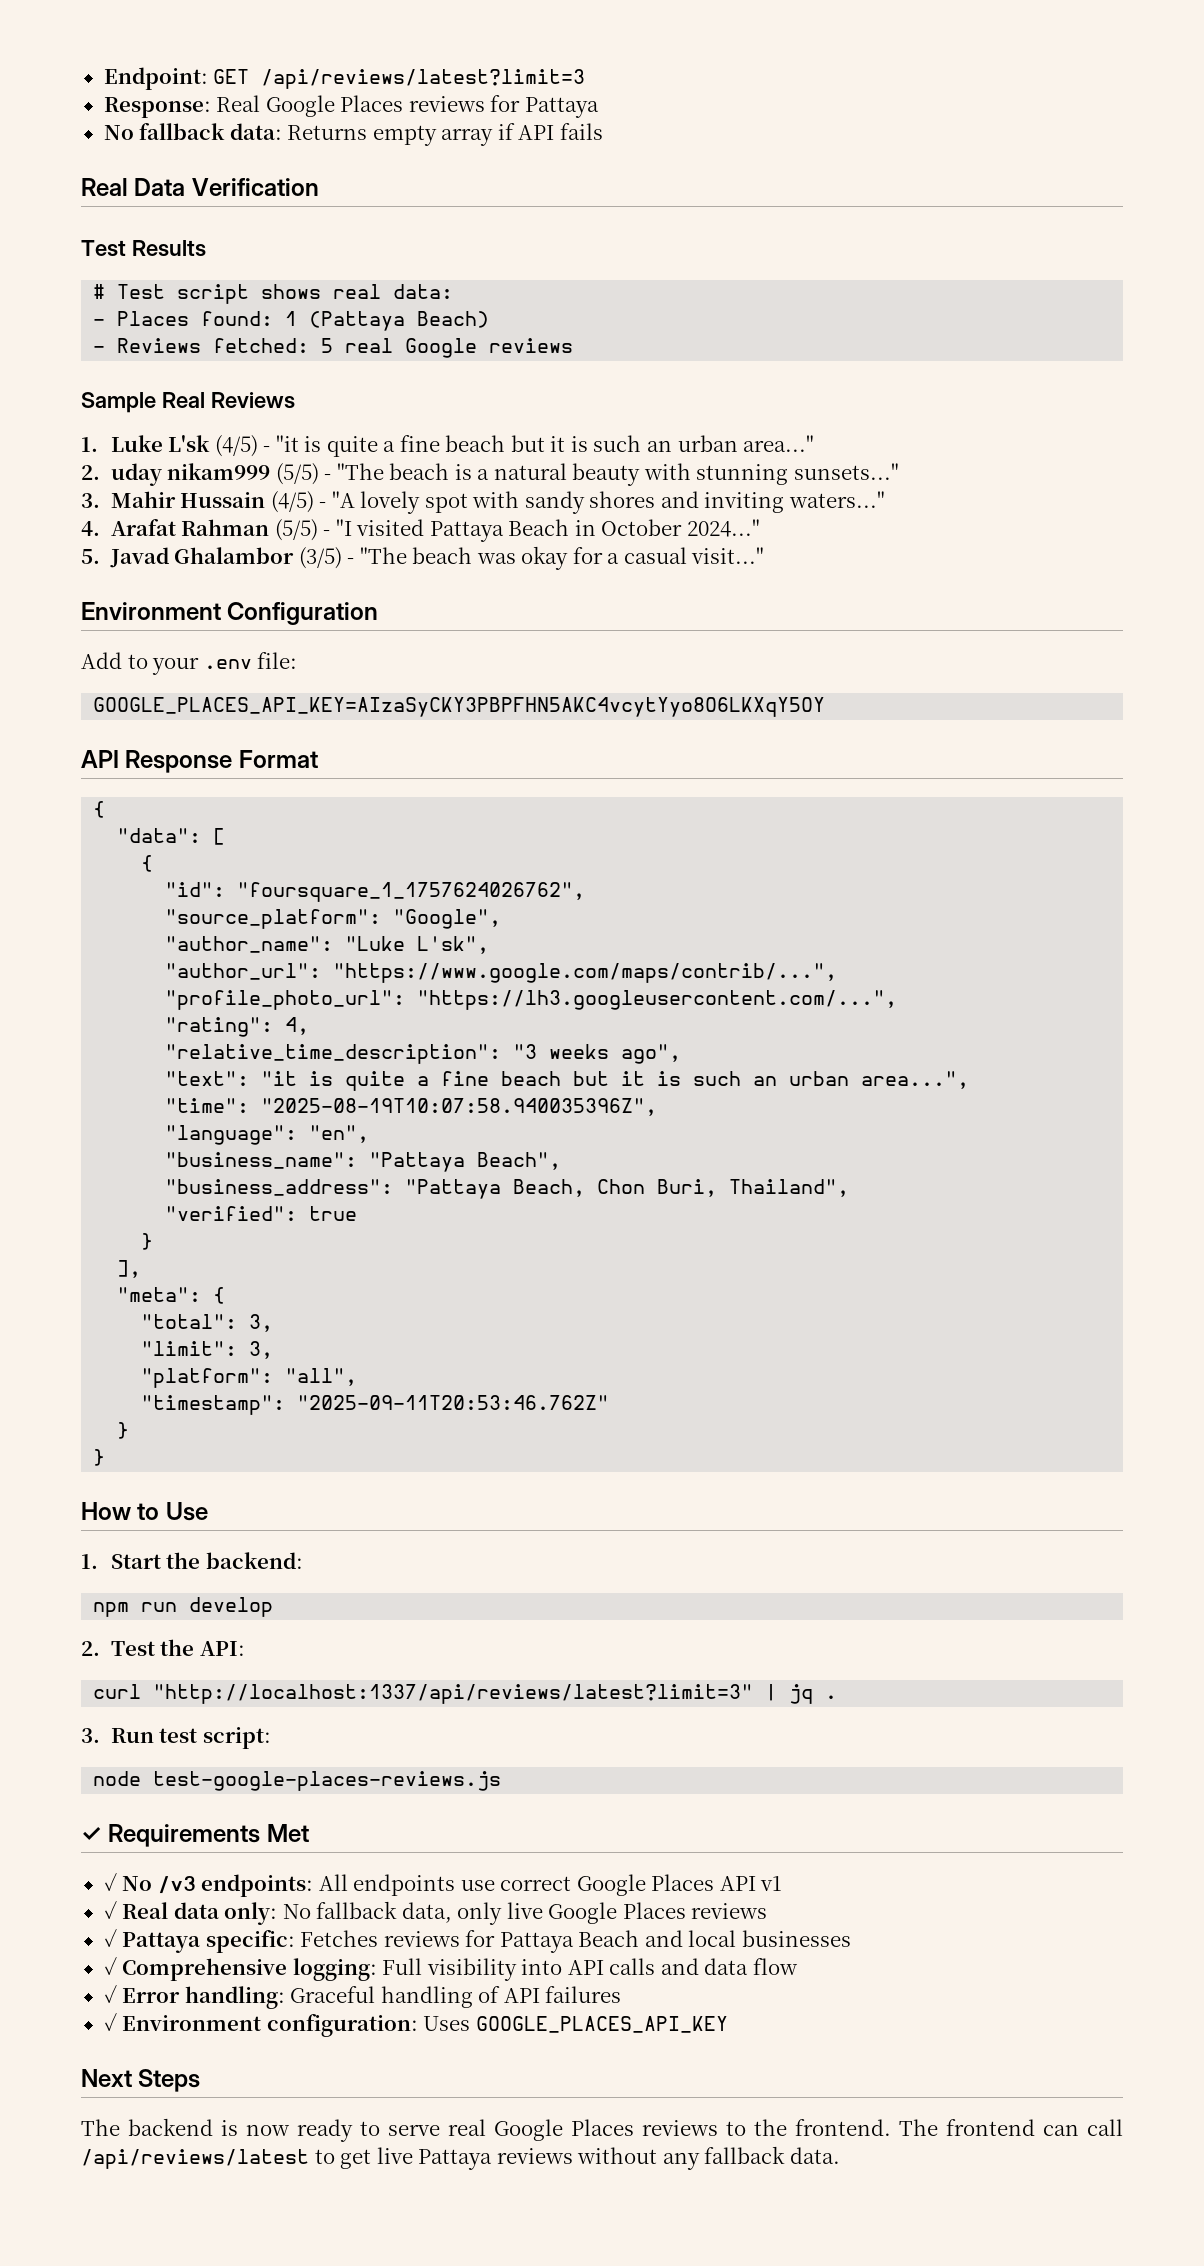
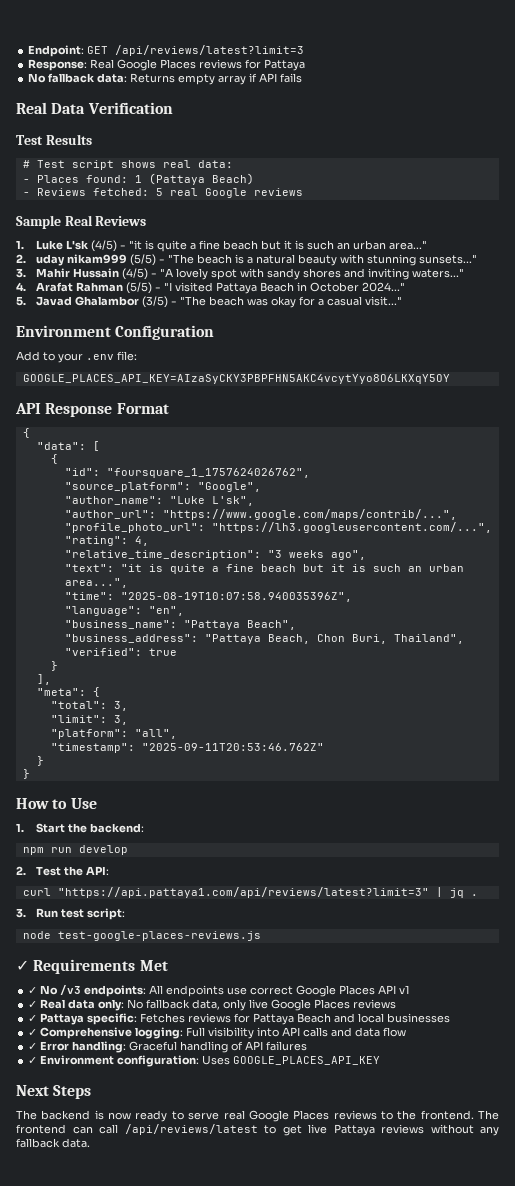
- curl "http://localhost:1337/api/reviews/latest?limit=3" | jq .
+ curl "https://api.pattaya1.com/api/reviews/latest?limit=3" | jq .

